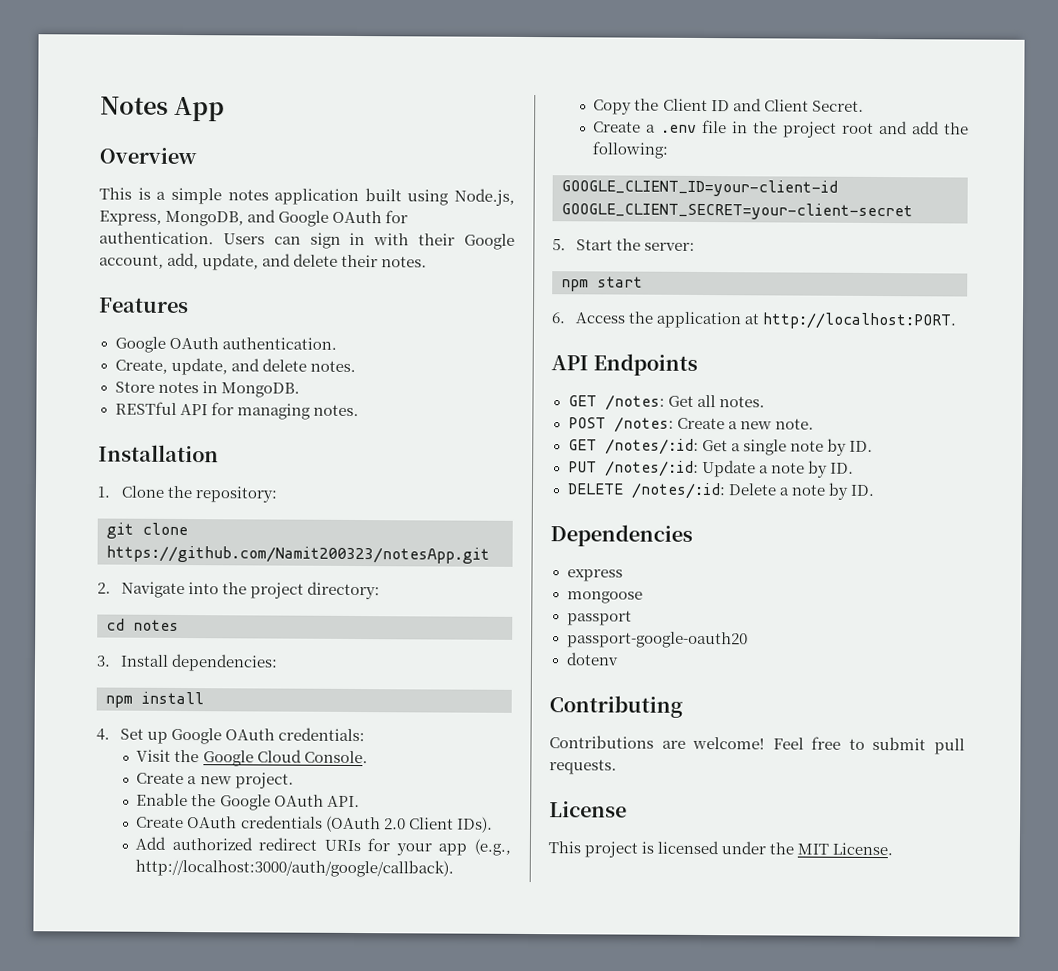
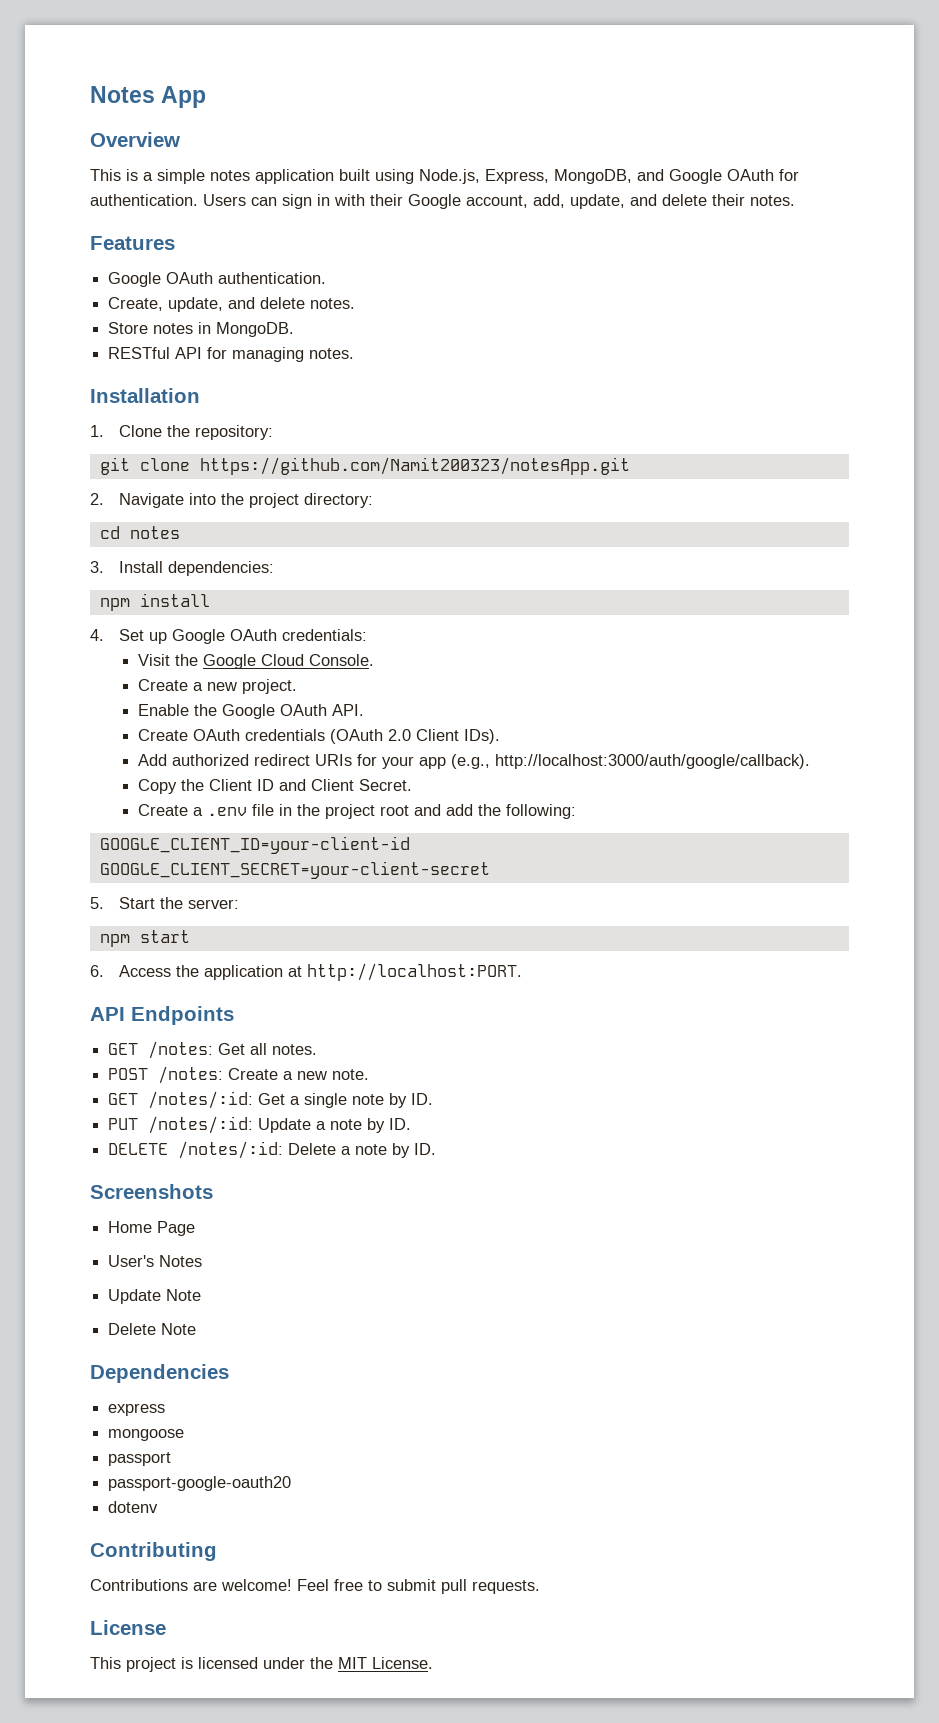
+ Screenshots
+ Home Page
+ User's Notes
+ Update Note
+ Delete Note

